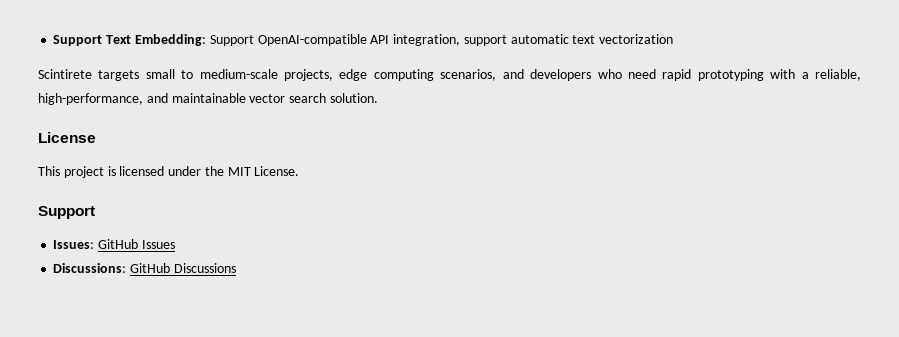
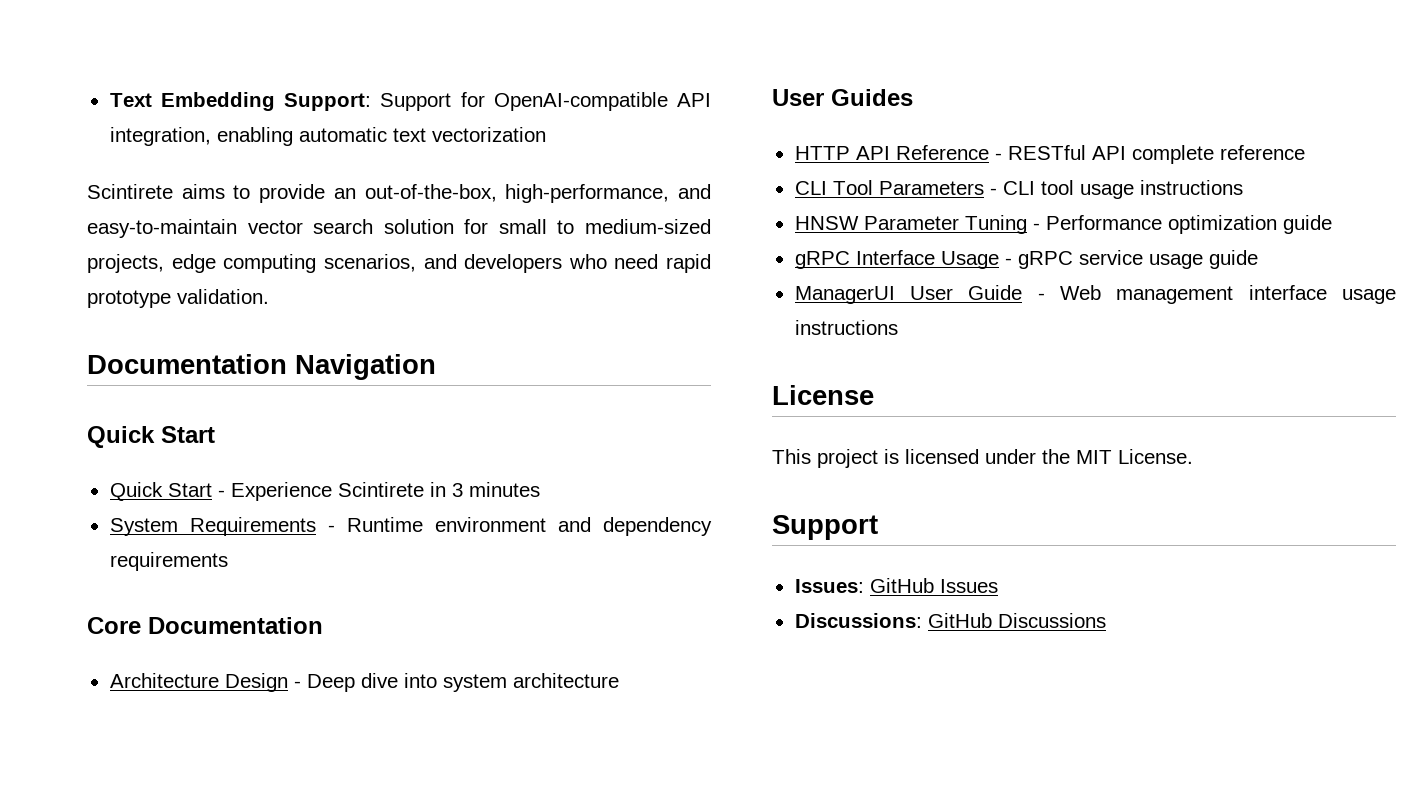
- Support Text Embedding: Support OpenAI-compatible API integration, support automatic text vectorization
+ Text Embedding Support: Support for OpenAI-compatible API integration, enabling automatic text vectorization
- Scintirete targets small to medium-scale projects, edge computing scenarios, and developers who need rapid prototyping with a reliable, high-performance, and maintainable vector search solution.
+ Scintirete aims to provide an out-of-the-box, high-performance, and easy-to-maintain vector search solution for small to medium-sized projects, edge computing scenarios, and developers who need rapid prototype validation.
+ Documentation Navigation
+ Quick Start
+ Quick Start - Experience Scintirete in 3 minutes
+ System Requirements - Runtime environment and dependency requirements
+ Core Documentation
+ Architecture Design - Deep dive into system architecture
+ User Guides
+ HTTP API Reference - RESTful API complete reference
+ CLI Tool Parameters - CLI tool usage instructions
+ HNSW Parameter Tuning - Performance optimization guide
+ gRPC Interface Usage - gRPC service usage guide
+ ManagerUI User Guide - Web management interface usage instructions

